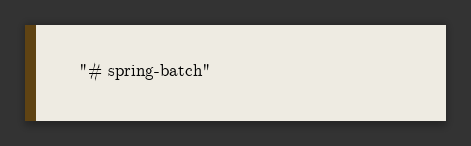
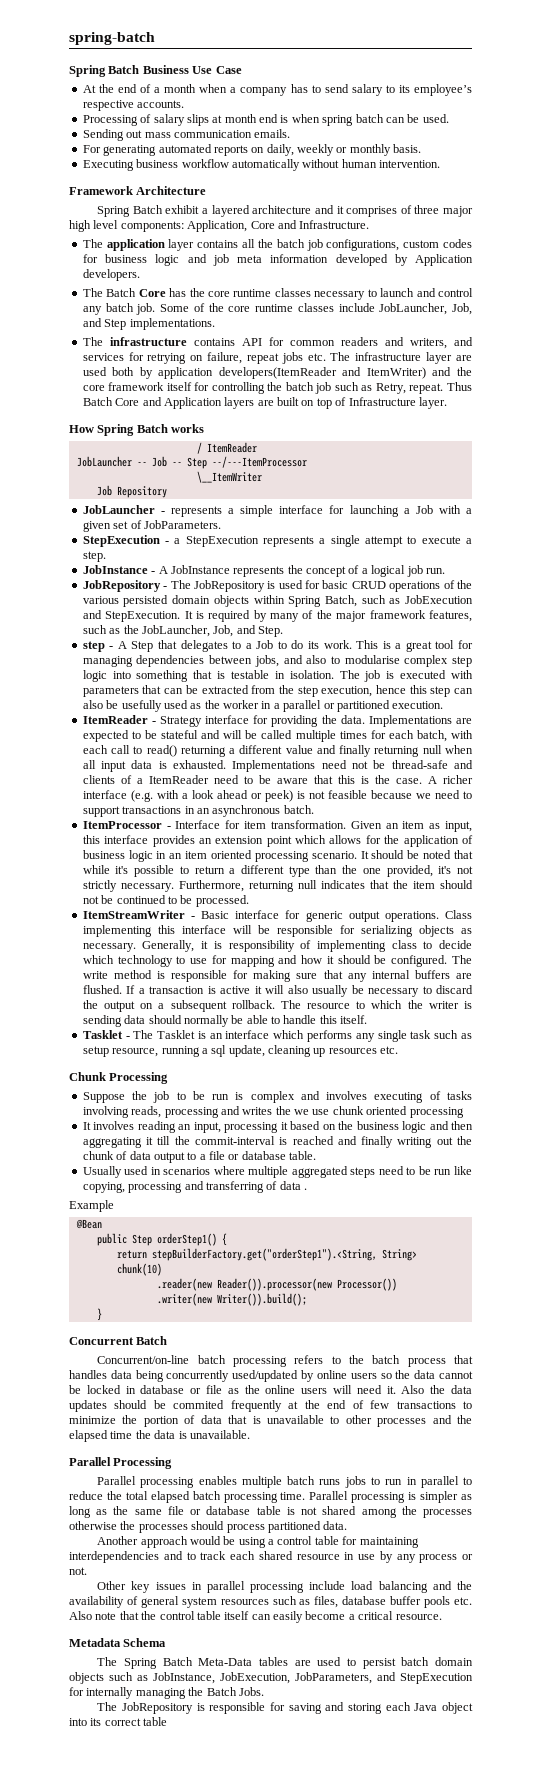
- "# spring-batch"
+ spring-batch
+ Spring Batch Business Use Case
+ At the end of a month when a company has to send salary to its employee’s respective accounts.
+ Processing of salary slips at month end is when spring batch can be used.
+ Sending out mass communication emails.
+ For generating automated reports on daily, weekly or monthly basis.
+ Executing business workflow automatically without human intervention.
+ Framework Architecture
+ Spring Batch exhibit a layered architecture and it comprises of three major high level components: Application, Core and Infrastructure.
+ The application layer contains all the batch job configurations, custom codes for business logic and job meta information developed by Application developers.
+ The Batch Core has the core runtime classes necessary to launch and control any batch job. Some of the core runtime classes include JobLauncher, Job, and Step implementations.
+ The infrastructure contains API for common readers and writers, and services for retrying on failure, repeat jobs etc. The infrastructure layer are used both by application developers(ItemReader and ItemWriter) and the core framework itself for controlling the batch job such as Retry, repeat. Thus Batch Core and Application layers are built on top of Infrastructure layer.
+ How Spring Batch works
+ / ItemReader
+ JobLauncher -- Job -- Step --/---ItemProcessor
+ \__ItemWriter
+ Job Repository
+ JobLauncher - represents a simple interface for launching a Job with a given set of JobParameters.
+ StepExecution - a StepExecution represents a single attempt to execute a step.
+ JobInstance - A JobInstance represents the concept of a logical job run.
+ JobRepository - The JobRepository is used for basic CRUD operations of the various persisted domain objects within Spring Batch, such as JobExecution and StepExecution. It is required by many of the major framework features, such as the JobLauncher, Job, and Step.
+ step - A Step that delegates to a Job to do its work. This is a great tool for managing dependencies between jobs, and also to modularise complex step logic into something that is testable in isolation. The job is executed with parameters that can be extracted from the step execution, hence this step can also be usefully used as the worker in a parallel or partitioned execution.
+ ItemReader - Strategy interface for providing the data. Implementations are expected to be stateful and will be called multiple times for each batch, with each call to read() returning a different value and finally returning null when all input data is exhausted. Implementations need not be thread-safe and clients of a ItemReader need to be aware that this is the case. A richer interface (e.g. with a look ahead or peek) is not feasible because we need to support transactions in an asynchronous batch.
+ ItemProcessor - Interface for item transformation. Given an item as input, this interface provides an extension point which allows for the application of business logic in an item oriented processing scenario. It should be noted that while it's possible to return a different type than the one provided, it's not strictly necessary. Furthermore, returning null indicates that the item should not be continued to be processed.
+ ItemStreamWriter - Basic interface for generic output operations. Class implementing this interface will be responsible for serializing objects as necessary. Generally, it is responsibility of implementing class to decide which technology to use for mapping and how it should be configured. The write method is responsible for making sure that any internal buffers are flushed. If a transaction is active it will also usually be necessary to discard the output on a subsequent rollback. The resource to which the writer is sending data should normally be able to handle this itself.
+ Tasklet - The Tasklet is an interface which performs any single task such as setup resource, running a sql update, cleaning up resources etc.
+ Chunk Processing
+ Suppose the job to be run is complex and involves executing of tasks involving reads, processing and writes the we use chunk oriented processing
+ It involves reading an input, processing it based on the business logic and then aggregating it till the commit-interval is reached and finally writing out the chunk of data output to a file or database table.
+ Usually used in scenarios where multiple aggregated steps need to be run like copying, processing and transferring of data .
+ Example
+ @Bean
+ public Step orderStep1() {
+ return stepBuilderFactory.get("orderStep1").<String, String> chunk(10)
+ .reader(new Reader()).processor(new Processor())
+ .writer(new Writer()).build();
+ }
+ Concurrent Batch
+ Concurrent/on-line batch processing refers to the batch process that handles data being concurrently used/updated by online users so the data cannot be locked in database or file as the online users will need it. Also the data updates should be commited frequently at the end of few transactions to minimize the portion of data that is unavailable to other processes and the elapsed time the data is unavailable.
+ Parallel Processing
+ Parallel processing enables multiple batch runs jobs to run in parallel to reduce the total elapsed batch processing time. Parallel processing is simpler as long as the same file or database table is not shared among the processes otherwise the processes should process partitioned data.
+ Another approach would be using a control table for maintaining interdependencies and to track each shared resource in use by any process or not.
+ Other key issues in parallel processing include load balancing and the availability of general system resources such as files, database buffer pools etc. Also note that the control table itself can easily become a critical resource.
+ Metadata Schema
+ The Spring Batch Meta-Data tables are used to persist batch domain objects such as JobInstance, JobExecution, JobParameters, and StepExecution for internally managing the Batch Jobs.
+ The JobRepository is responsible for saving and storing each Java object into its correct table

